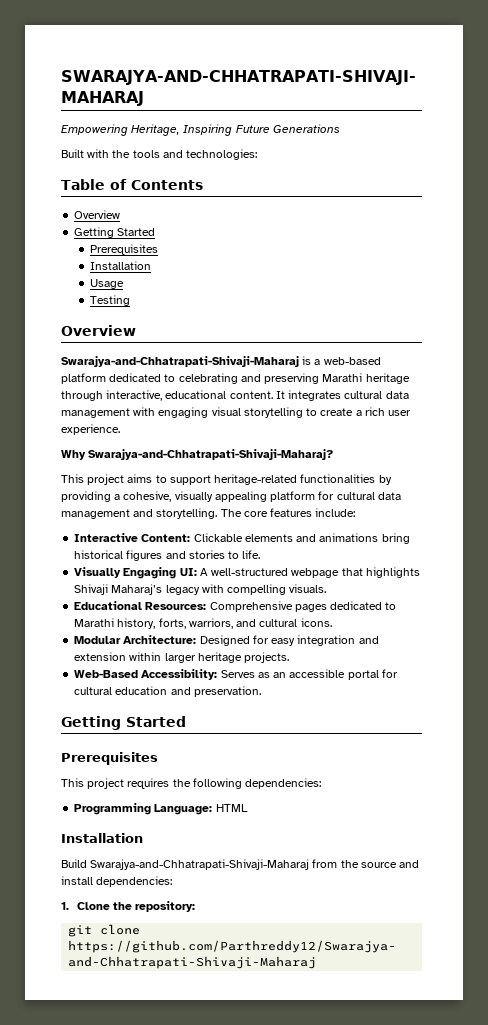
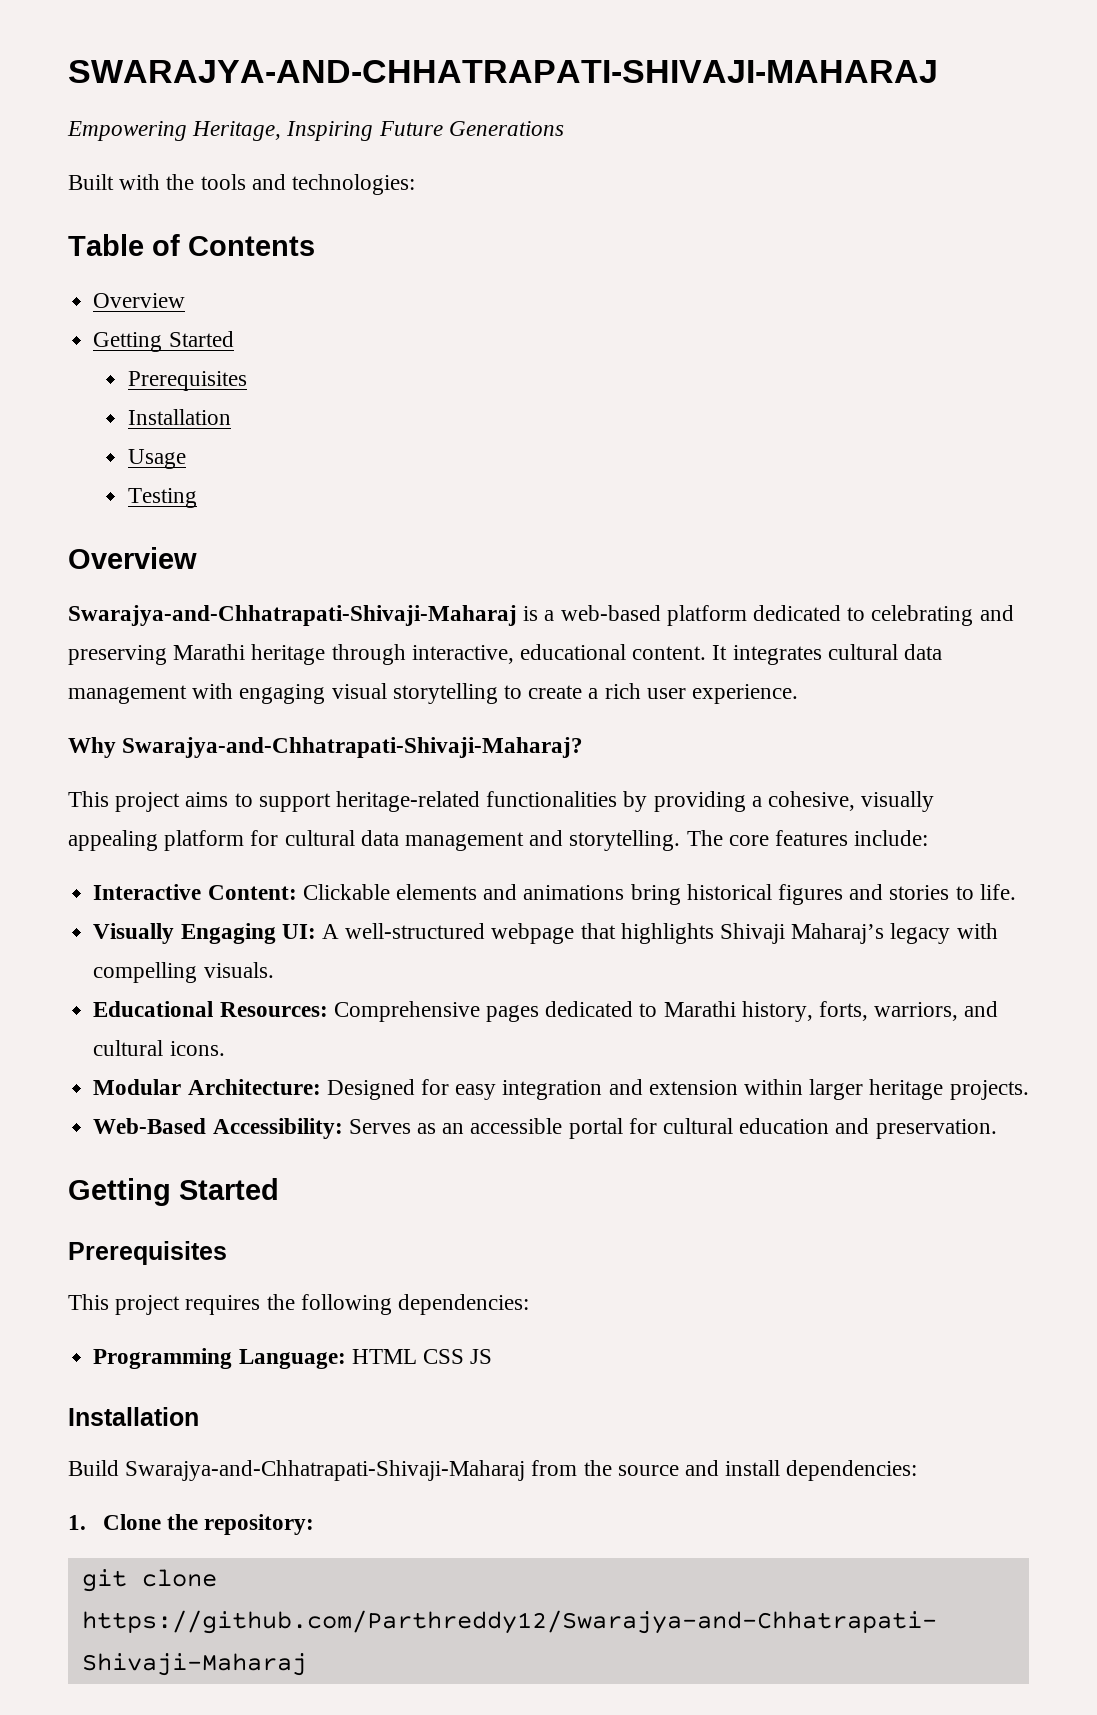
- Programming Language: HTML
+ Programming Language: HTML CSS JS

